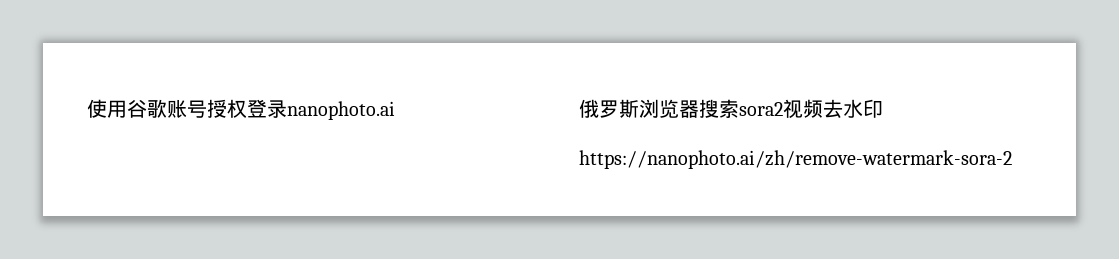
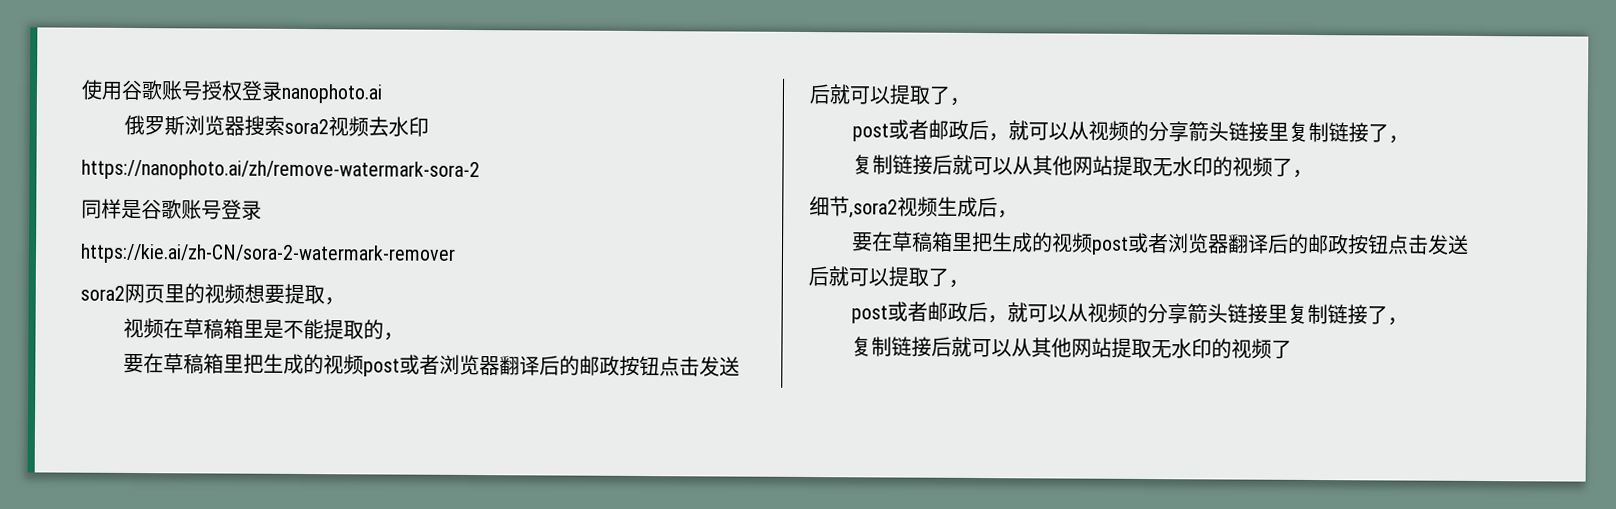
+ 同样是谷歌账号登录
+ https://kie.ai/zh-CN/sora-2-watermark-remover
+ sora2网页里的视频想要提取，
+ 视频在草稿箱里是不能提取的，
+ 要在草稿箱里把生成的视频post或者浏览器翻译后的邮政按钮点击发送后就可以提取了，
+ post或者邮政后，就可以从视频的分享箭头链接里复制链接了，
+ 复制链接后就可以从其他网站提取无水印的视频了，
+ 细节,sora2视频生成后，
+ 要在草稿箱里把生成的视频post或者浏览器翻译后的邮政按钮点击发送后就可以提取了，
+ post或者邮政后，就可以从视频的分享箭头链接里复制链接了，
+ 复制链接后就可以从其他网站提取无水印的视频了

